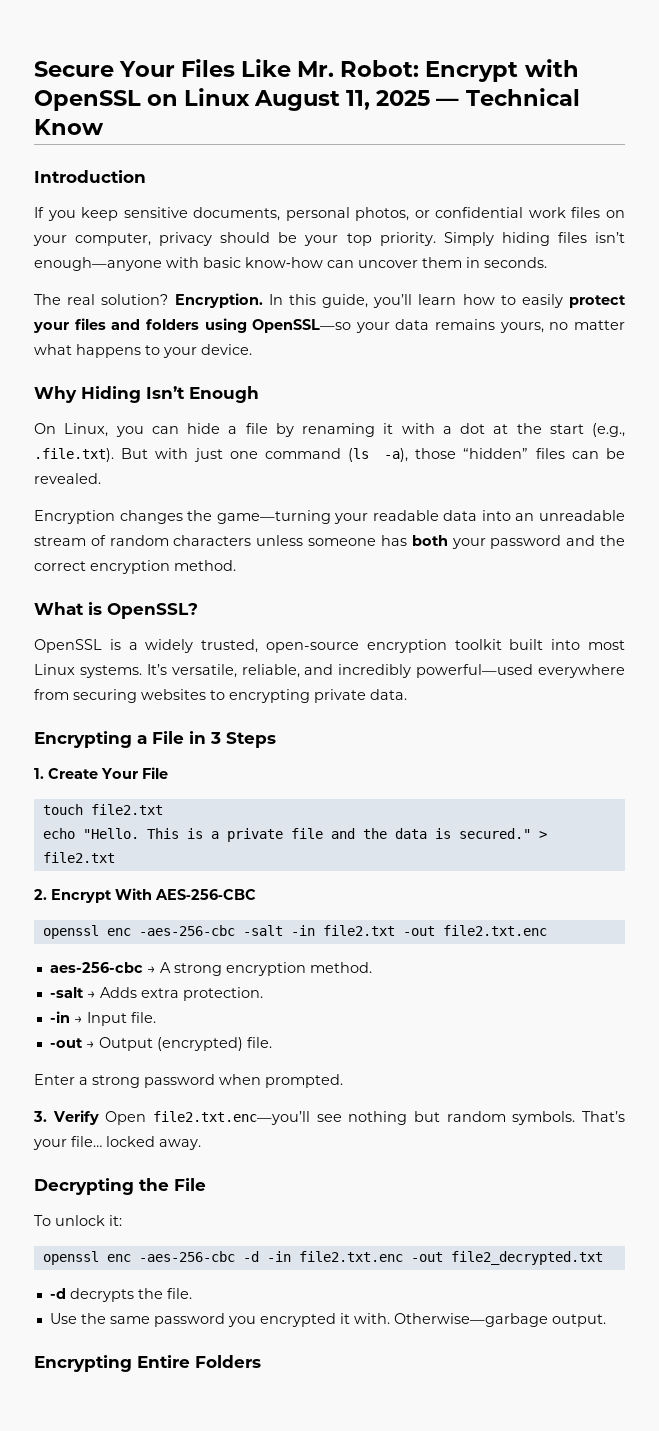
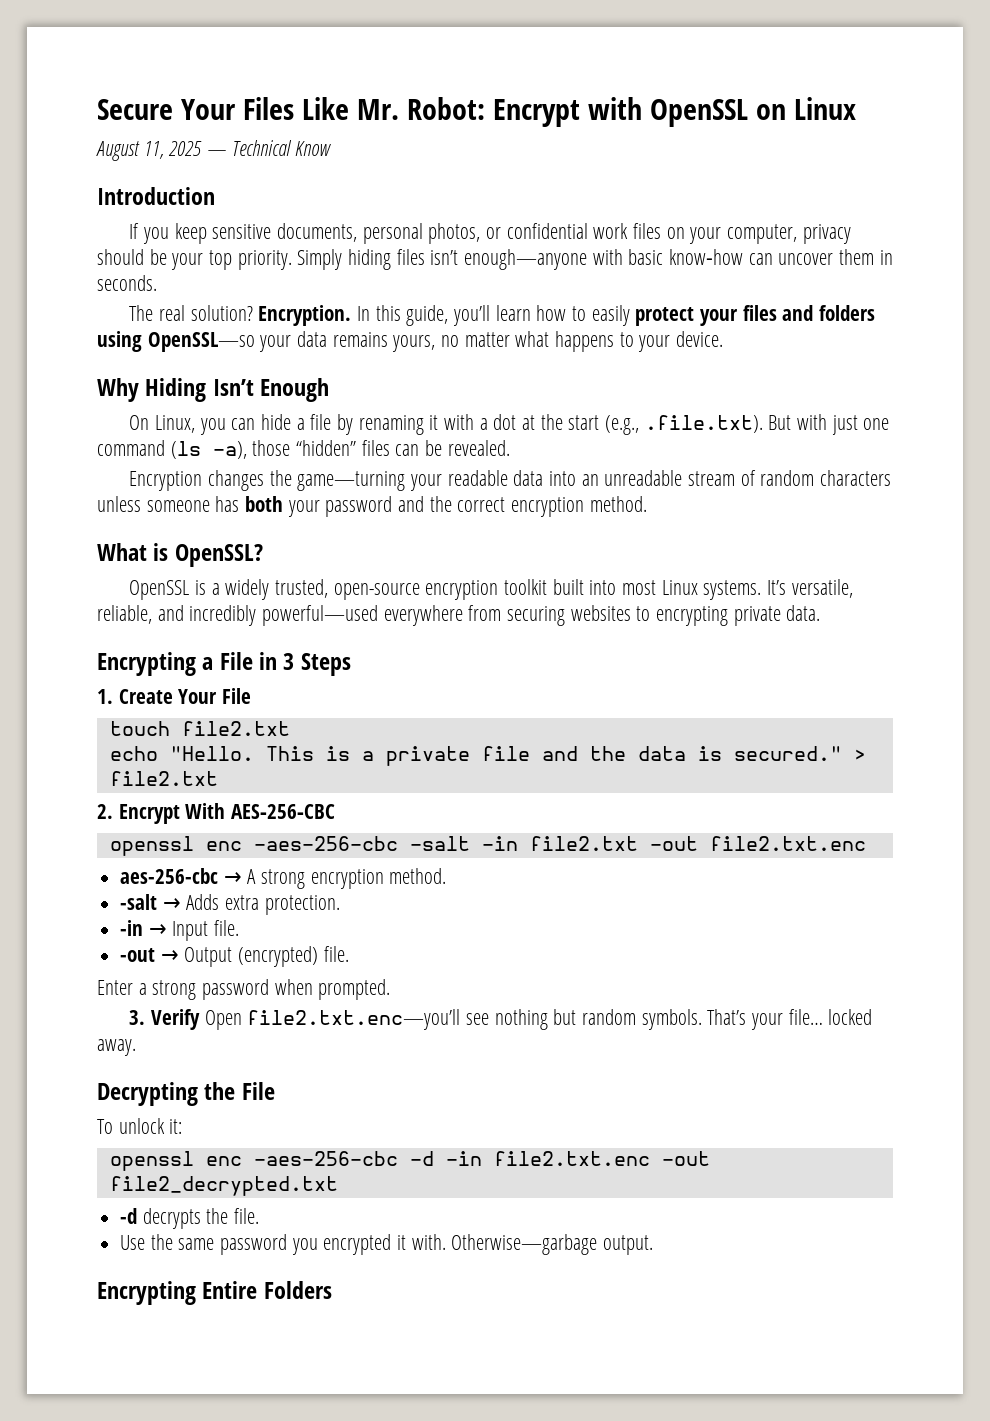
- Secure Your Files Like Mr. Robot: Encrypt with OpenSSL on Linux August 11, 2025 — Technical Know
+ Secure Your Files Like Mr. Robot: Encrypt with OpenSSL on Linux
+ August 11, 2025 — Technical Know

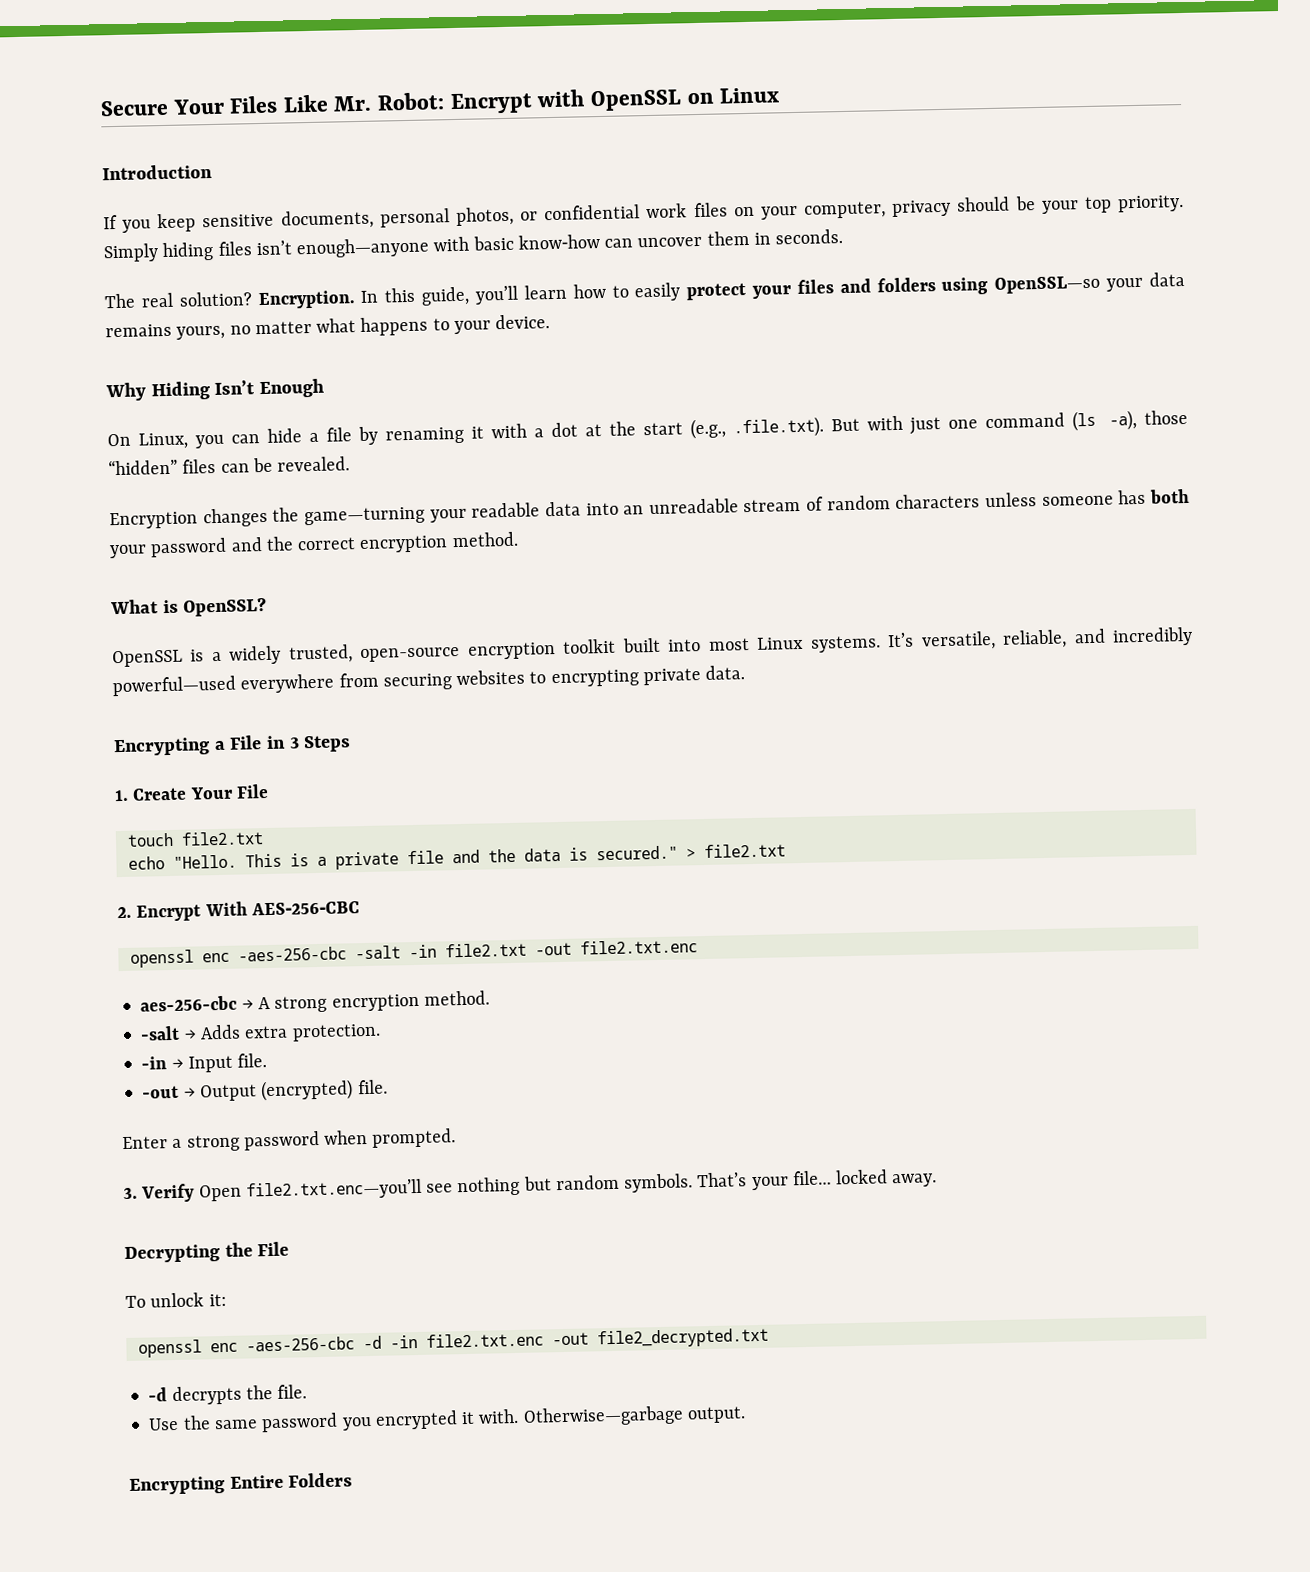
- August 11, 2025 — Technical Know

